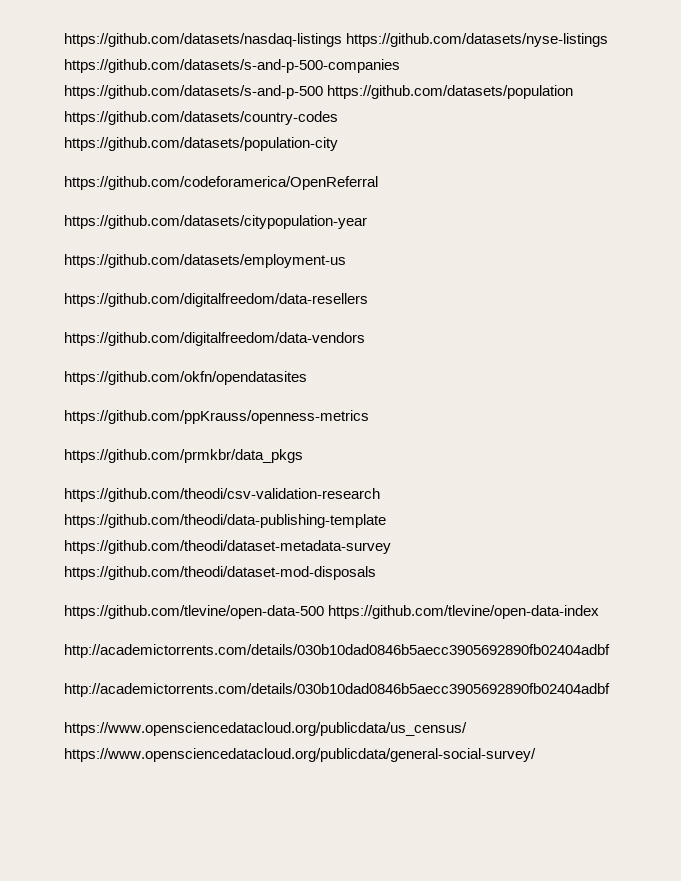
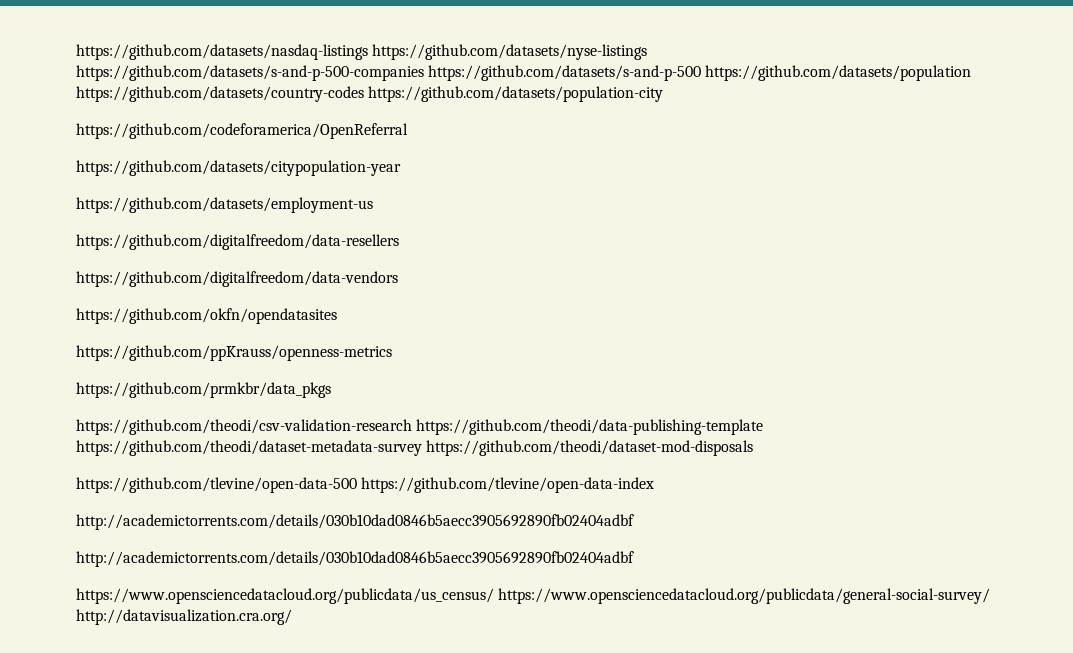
- https://www.opensciencedatacloud.org/publicdata/us_census/ https://www.opensciencedatacloud.org/publicdata/general-social-survey/
+ https://www.opensciencedatacloud.org/publicdata/us_census/ https://www.opensciencedatacloud.org/publicdata/general-social-survey/ http://datavisualization.cra.org/

